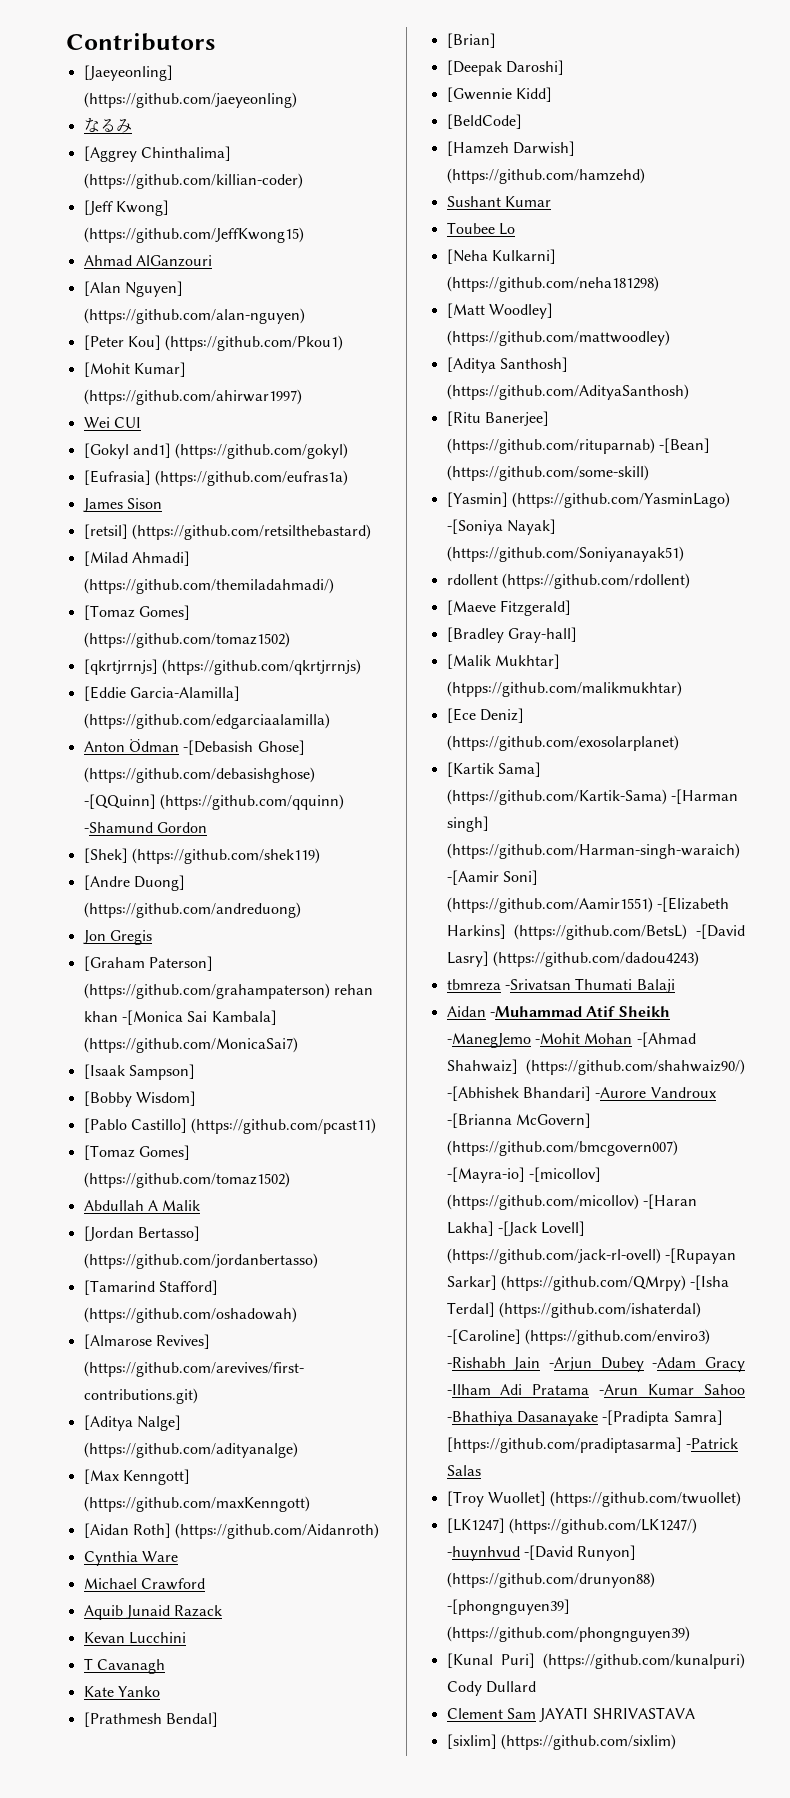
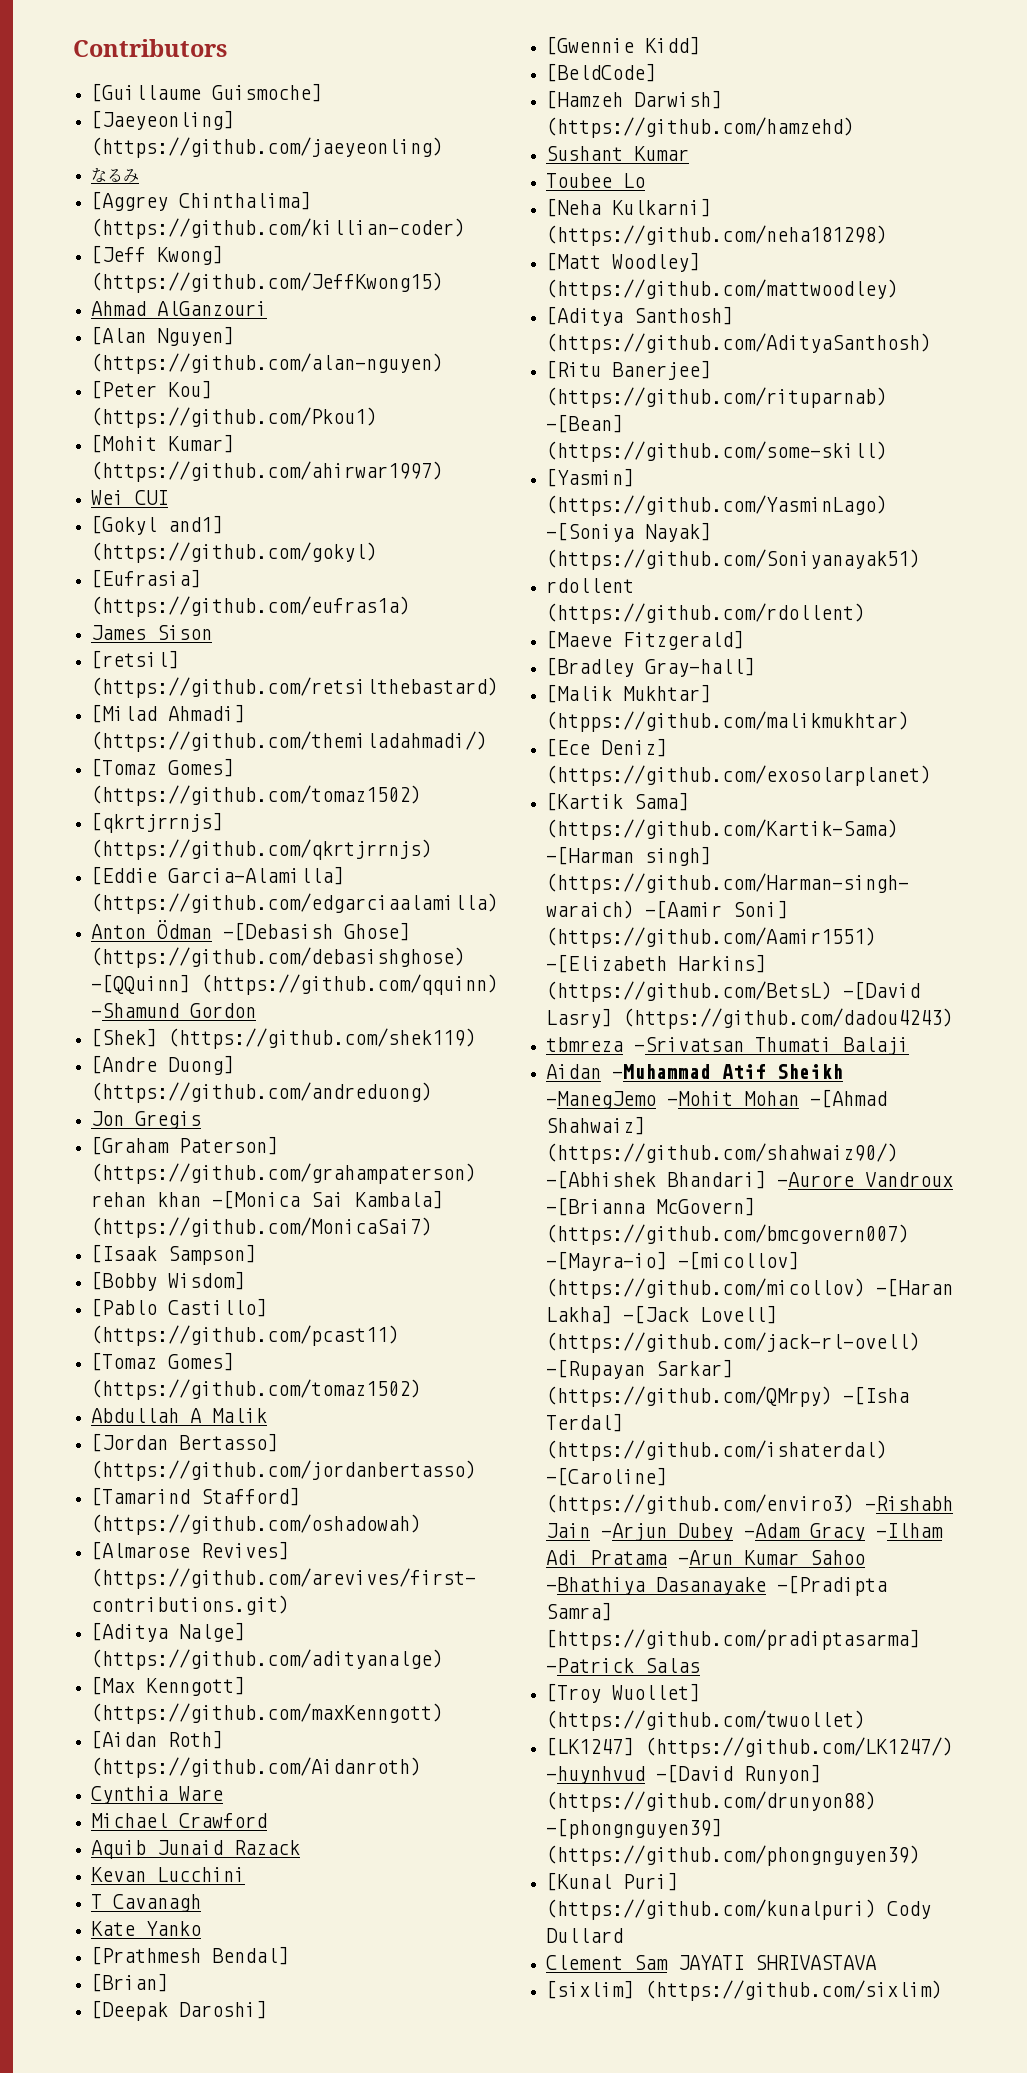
+ [Guillaume Guismoche]

